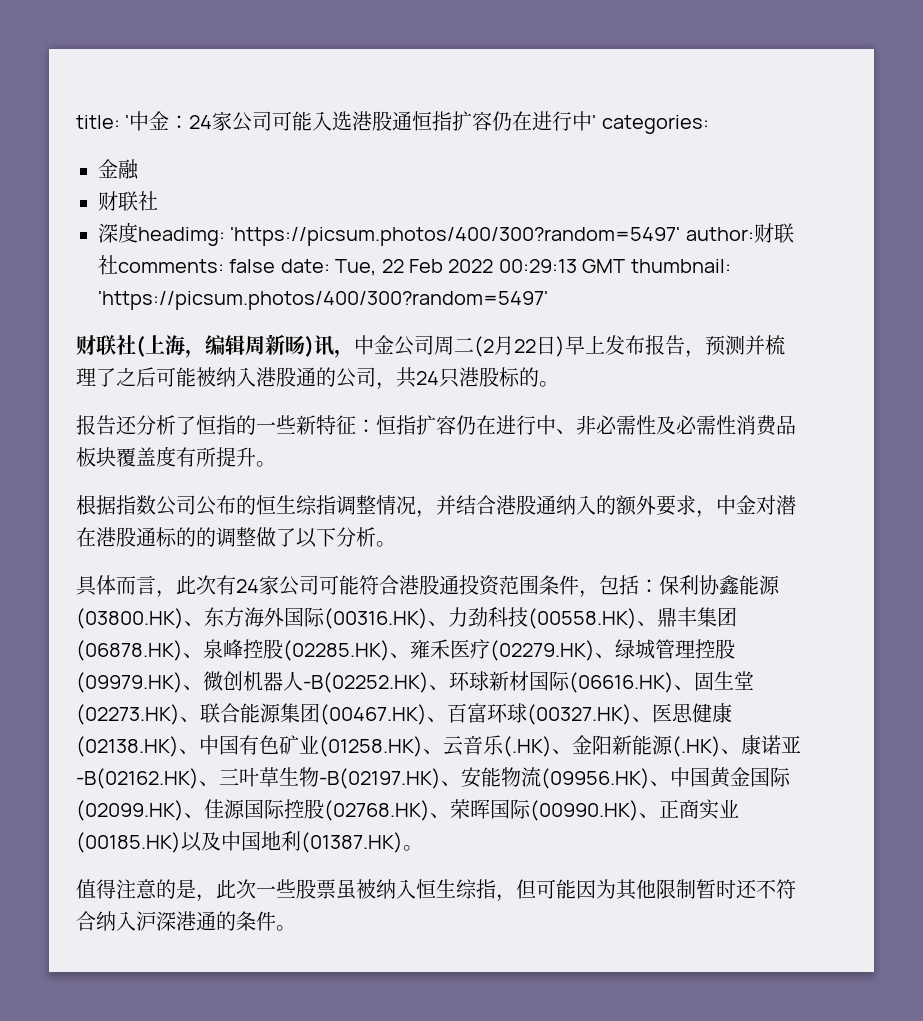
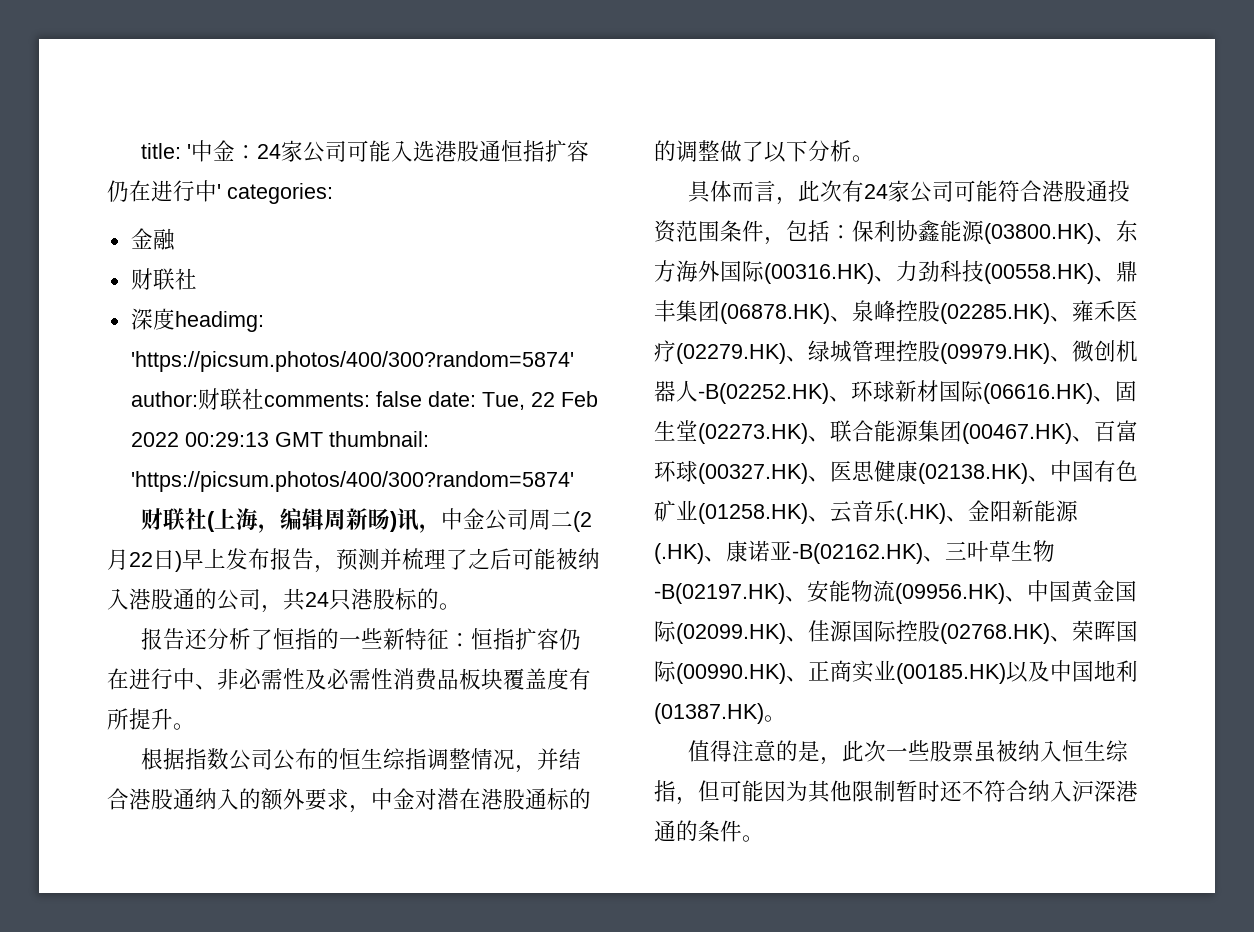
- 深度headimg: 'https://picsum.photos/400/300?random=5497' author:财联社comments: false date: Tue, 22 Feb 2022 00:29:13 GMT thumbnail: 'https://picsum.photos/400/300?random=5497'
+ 深度headimg: 'https://picsum.photos/400/300?random=5874' author:财联社comments: false date: Tue, 22 Feb 2022 00:29:13 GMT thumbnail: 'https://picsum.photos/400/300?random=5874'

